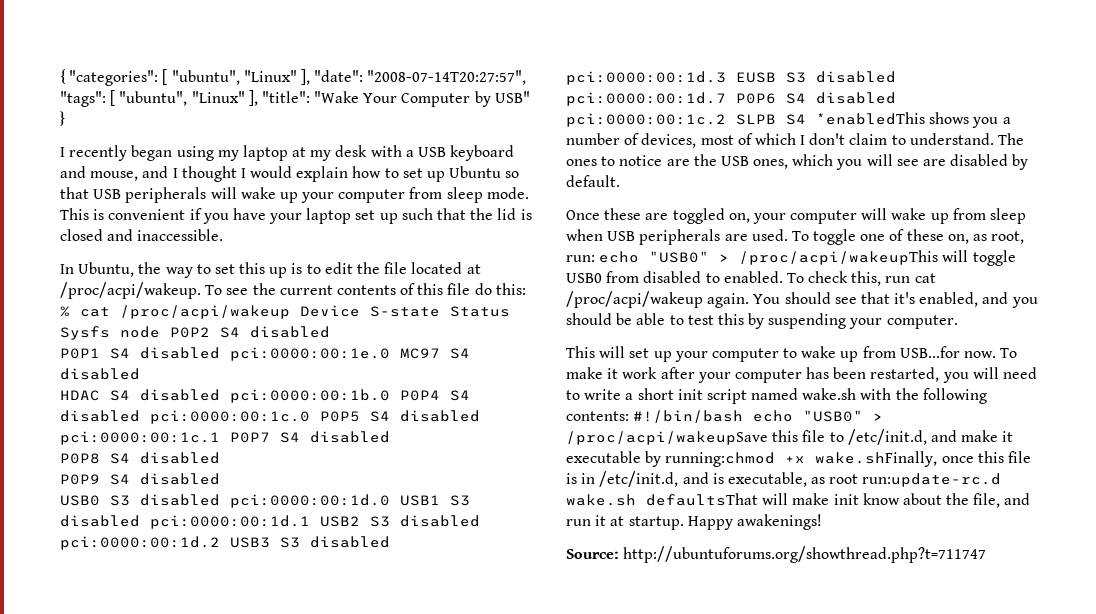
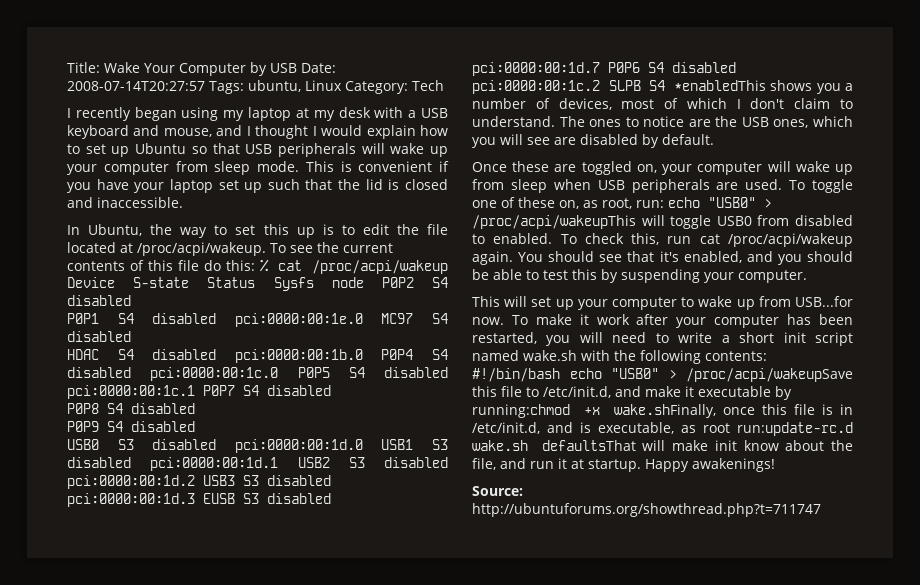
- { "categories": [ "ubuntu", "Linux" ], "date": "2008-07-14T20:27:57", "tags": [ "ubuntu", "Linux" ], "title": "Wake Your Computer by USB" }
+ Title: Wake Your Computer by USB Date: 2008-07-14T20:27:57 Tags: ubuntu, Linux Category: Tech

